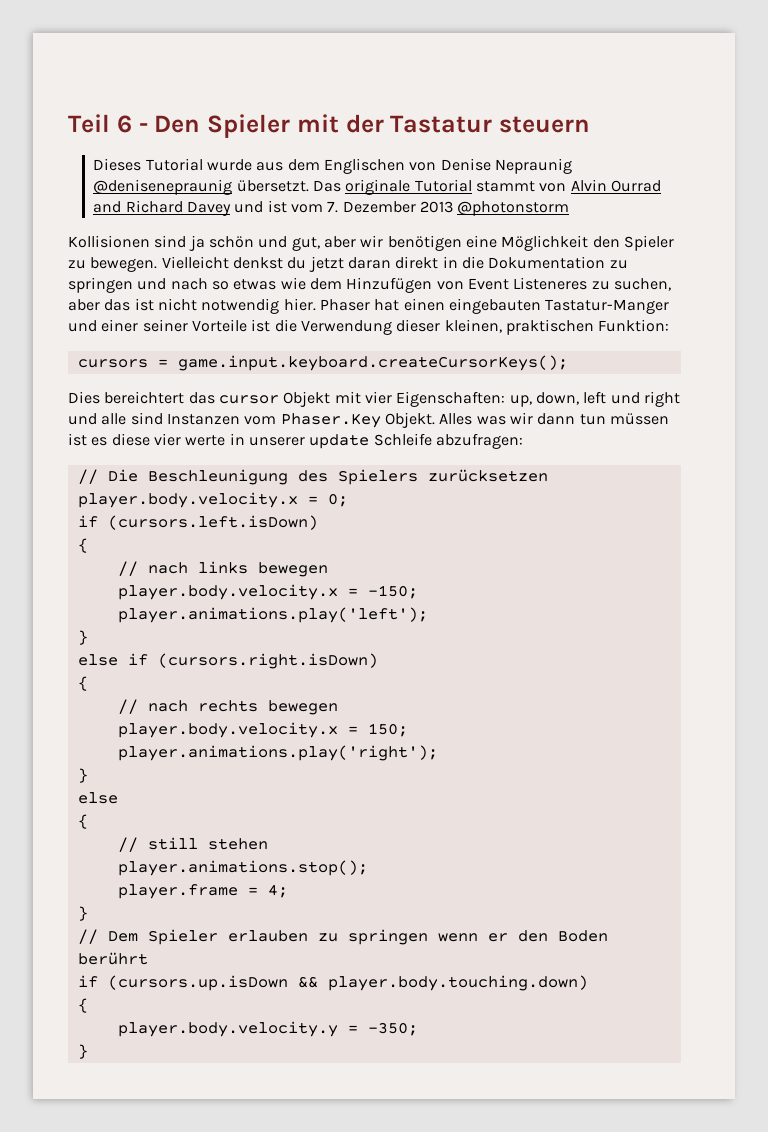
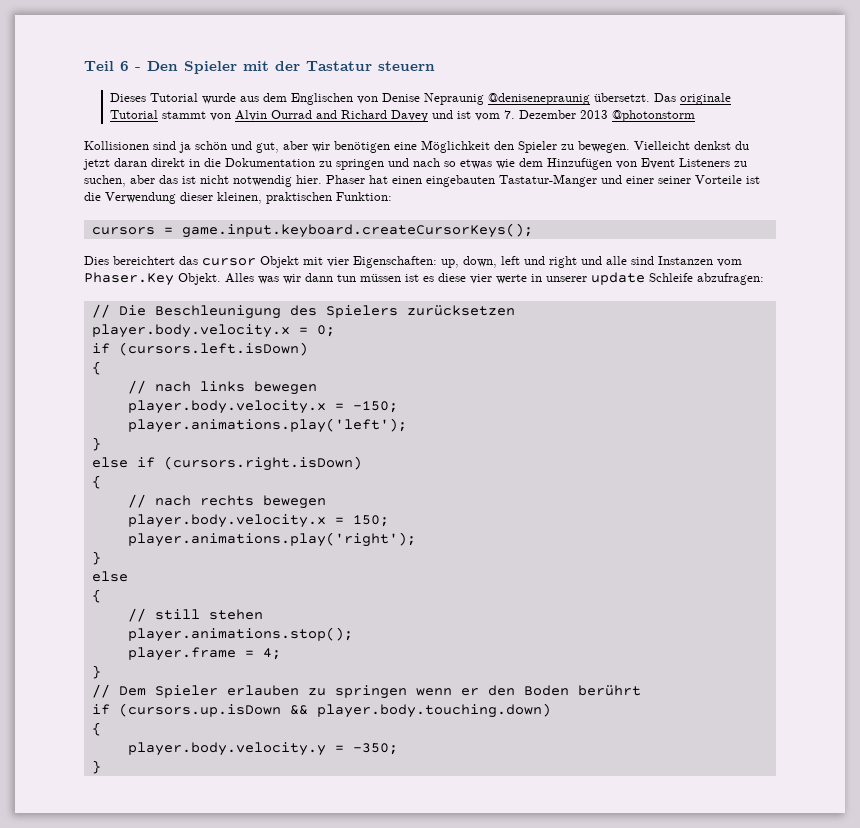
- Vielleicht denkst du jetzt daran direkt in die Dokumentation zu springen und nach so etwas wie dem Hinzufügen von Event Listeneres zu suchen, aber das ist nicht notwendig hier.
+ Vielleicht denkst du jetzt daran direkt in die Dokumentation zu springen und nach so etwas wie dem Hinzufügen von Event Listeners zu suchen, aber das ist nicht notwendig hier.

